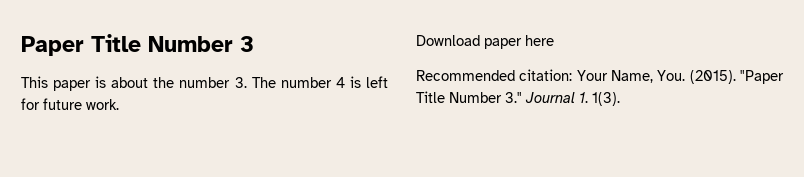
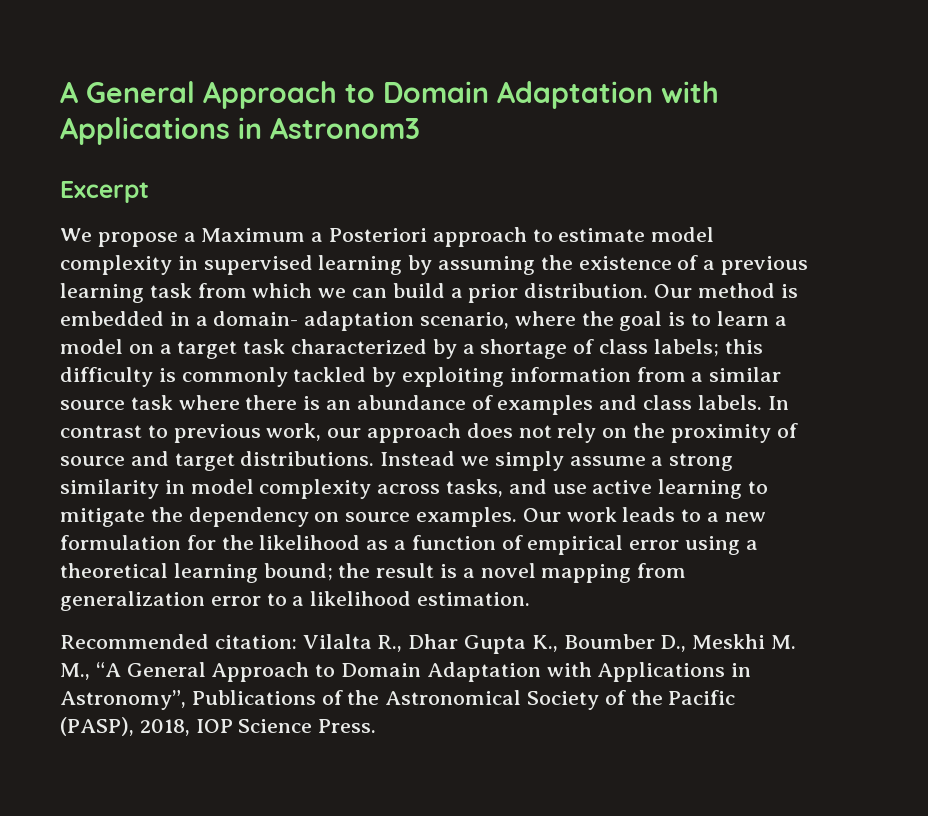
- Paper Title Number 3
- This paper is about the number 3. The number 4 is left for future work.
- Download paper here
- Recommended citation: Your Name, You. (2015). "Paper Title Number 3." Journal 1. 1(3).
+ A General Approach to Domain Adaptation with Applications in Astronom3
+ Excerpt
+ We propose a Maximum a Posteriori approach to estimate model complexity in supervised learning by assuming the existence of a previous learning task from which we can build a prior distribution. Our method is embedded in a domain- adaptation scenario, where the goal is to learn a model on a target task characterized by a shortage of class labels; this difficulty is commonly tackled by exploiting information from a similar source task where there is an abundance of examples and class labels. In contrast to previous work, our approach does not rely on the proximity of source and target distributions. Instead we simply assume a strong similarity in model complexity across tasks, and use active learning to mitigate the dependency on source examples. Our work leads to a new formulation for the likelihood as a function of empirical error using a theoretical learning bound; the result is a novel mapping from generalization error to a likelihood estimation.
+ Recommended citation: Vilalta R., Dhar Gupta K., Boumber D., Meskhi M. M., “A General Approach to Domain Adaptation with Applications in Astronomy”, Publications of the Astronomical Society of the Pacific (PASP), 2018, IOP Science Press.

